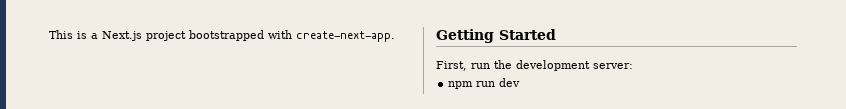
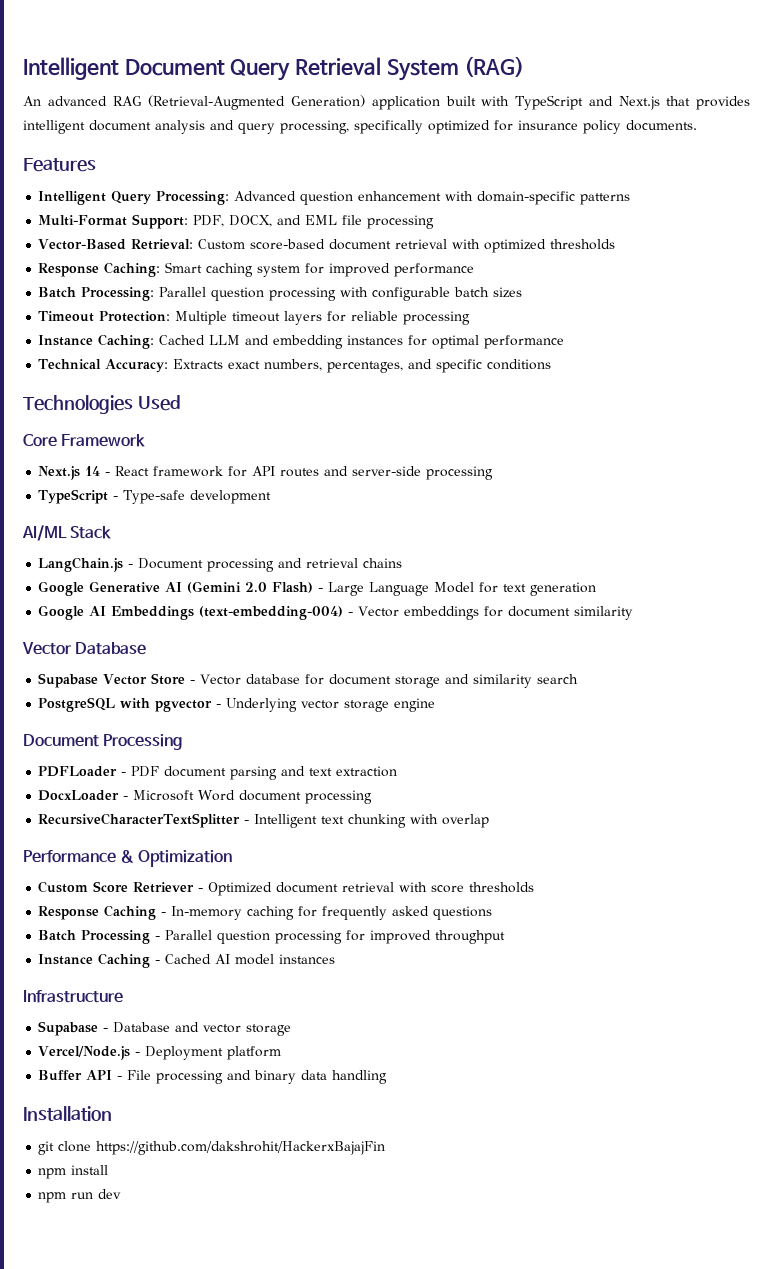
- This is a Next.js project bootstrapped with create-next-app.
- Getting Started
- First, run the development server:
+ Intelligent Document Query Retrieval System (RAG)
+ An advanced RAG (Retrieval-Augmented Generation) application built with TypeScript and Next.js that provides intelligent document analysis and query processing, specifically optimized for insurance policy documents.
+ Features
+ Intelligent Query Processing: Advanced question enhancement with domain-specific patterns
+ Multi-Format Support: PDF, DOCX, and EML file processing
+ Vector-Based Retrieval: Custom score-based document retrieval with optimized thresholds
+ Response Caching: Smart caching system for improved performance
+ Batch Processing: Parallel question processing with configurable batch sizes
+ Timeout Protection: Multiple timeout layers for reliable processing
+ Instance Caching: Cached LLM and embedding instances for optimal performance
+ Technical Accuracy: Extracts exact numbers, percentages, and specific conditions
+ Technologies Used
+ Core Framework
+ Next.js 14 - React framework for API routes and server-side processing
+ TypeScript - Type-safe development
+ AI/ML Stack
+ LangChain.js - Document processing and retrieval chains
+ Google Generative AI (Gemini 2.0 Flash) - Large Language Model for text generation
+ Google AI Embeddings (text-embedding-004) - Vector embeddings for document similarity
+ Vector Database
+ Supabase Vector Store - Vector database for document storage and similarity search
+ PostgreSQL with pgvector - Underlying vector storage engine
+ Document Processing
+ PDFLoader - PDF document parsing and text extraction
+ DocxLoader - Microsoft Word document processing
+ RecursiveCharacterTextSplitter - Intelligent text chunking with overlap
+ Performance & Optimization
+ Custom Score Retriever - Optimized document retrieval with score thresholds
+ Response Caching - In-memory caching for frequently asked questions
+ Batch Processing - Parallel question processing for improved throughput
+ Instance Caching - Cached AI model instances
+ Infrastructure
+ Supabase - Database and vector storage
+ Vercel/Node.js - Deployment platform
+ Buffer API - File processing and binary data handling
+ Installation
+ git clone https://github.com/dakshrohit/HackerxBajajFin
+ npm install

